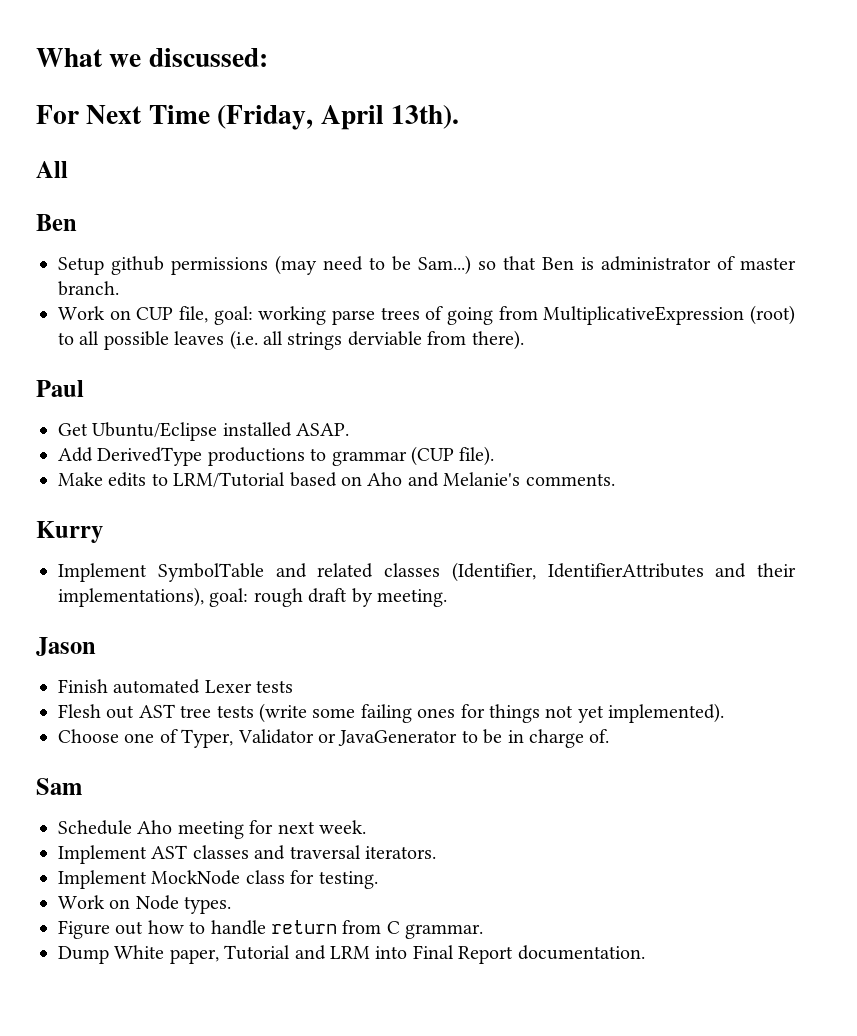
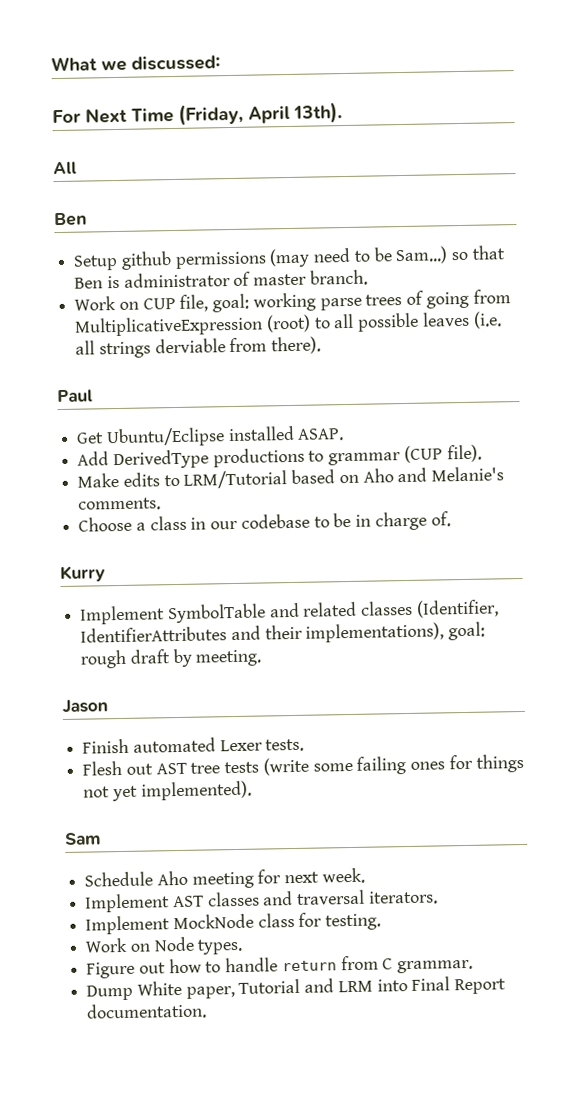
+ Choose a class in our codebase to be in charge of.
- Finish automated Lexer tests
+ Finish automated Lexer tests.
- Choose one of Typer, Validator or JavaGenerator to be in charge of.

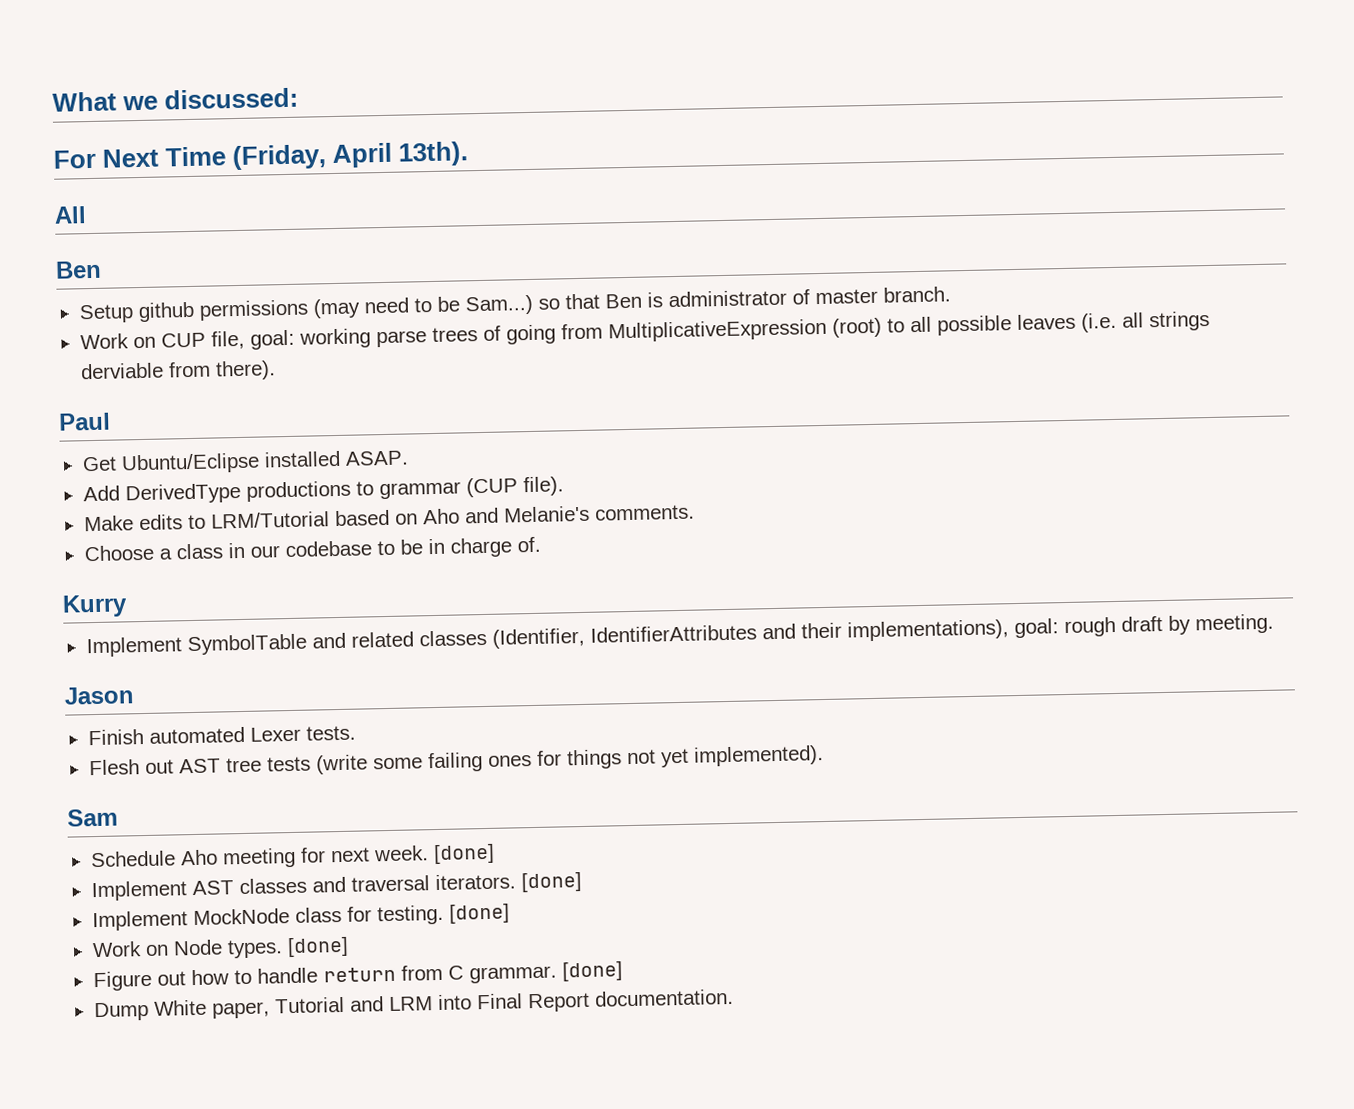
- Schedule Aho meeting for next week.
+ Schedule Aho meeting for next week. [done]
- Implement AST classes and traversal iterators.
+ Implement AST classes and traversal iterators. [done]
- Implement MockNode class for testing.
+ Implement MockNode class for testing. [done]
- Work on Node types.
+ Work on Node types. [done]
- Figure out how to handle return from C grammar.
+ Figure out how to handle return from C grammar. [done]

